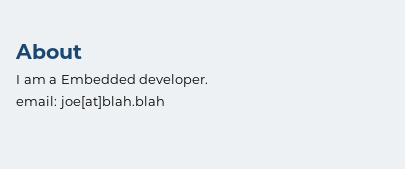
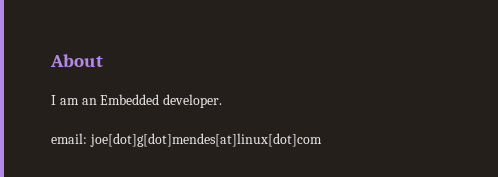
- I am a Embedded developer.
+ I am an Embedded developer.
- email: joe[at]blah.blah
+ email: joe[dot]g[dot]mendes[at]linux[dot]com

